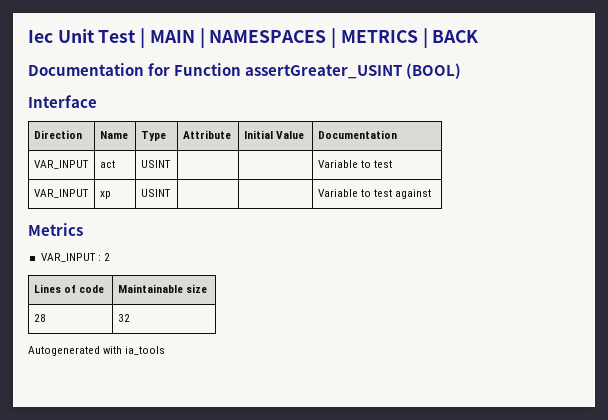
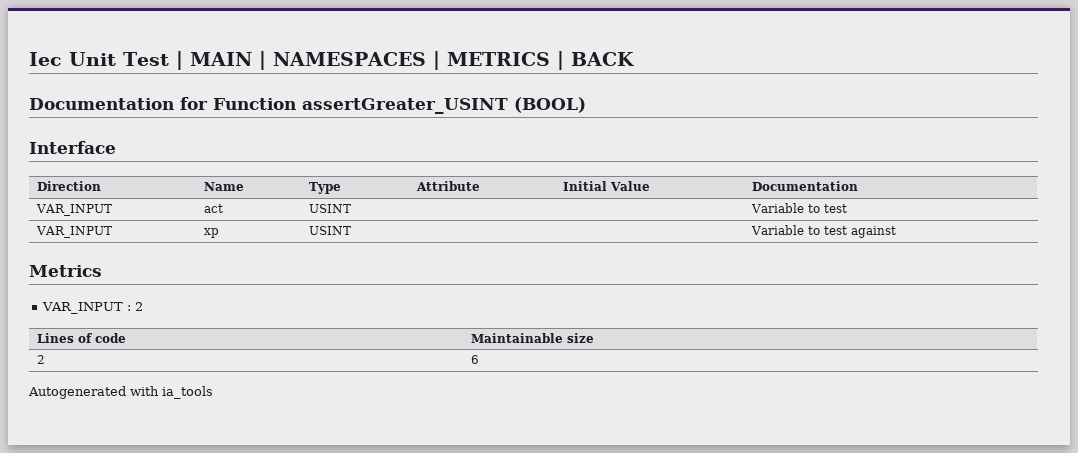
- 28 | 32
+ 2 | 6

